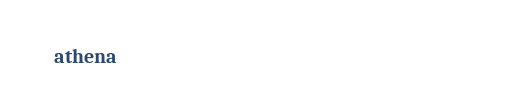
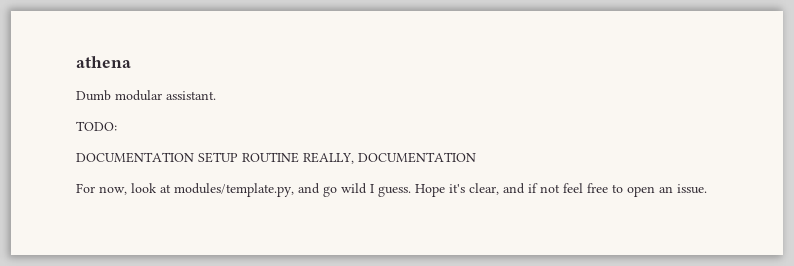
+ Dumb modular assistant.
+ TODO:
+ DOCUMENTATION SETUP ROUTINE REALLY, DOCUMENTATION
+ For now, look at modules/template.py, and go wild I guess. Hope it's clear, and if not feel free to open an issue.

